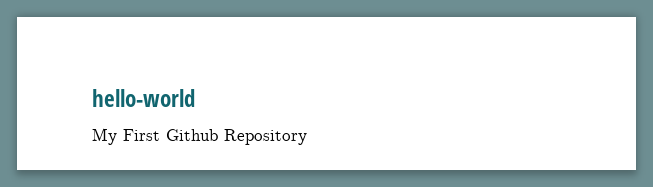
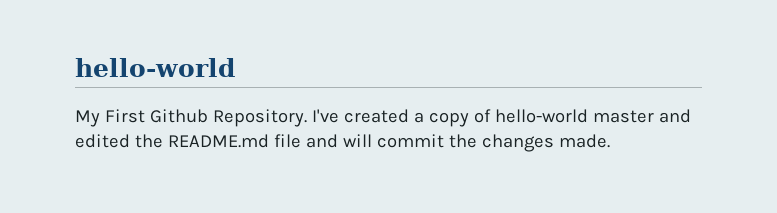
- My First Github Repository
+ My First Github Repository. I've created a copy of hello-world master and edited the README.md file and will commit the changes made.

